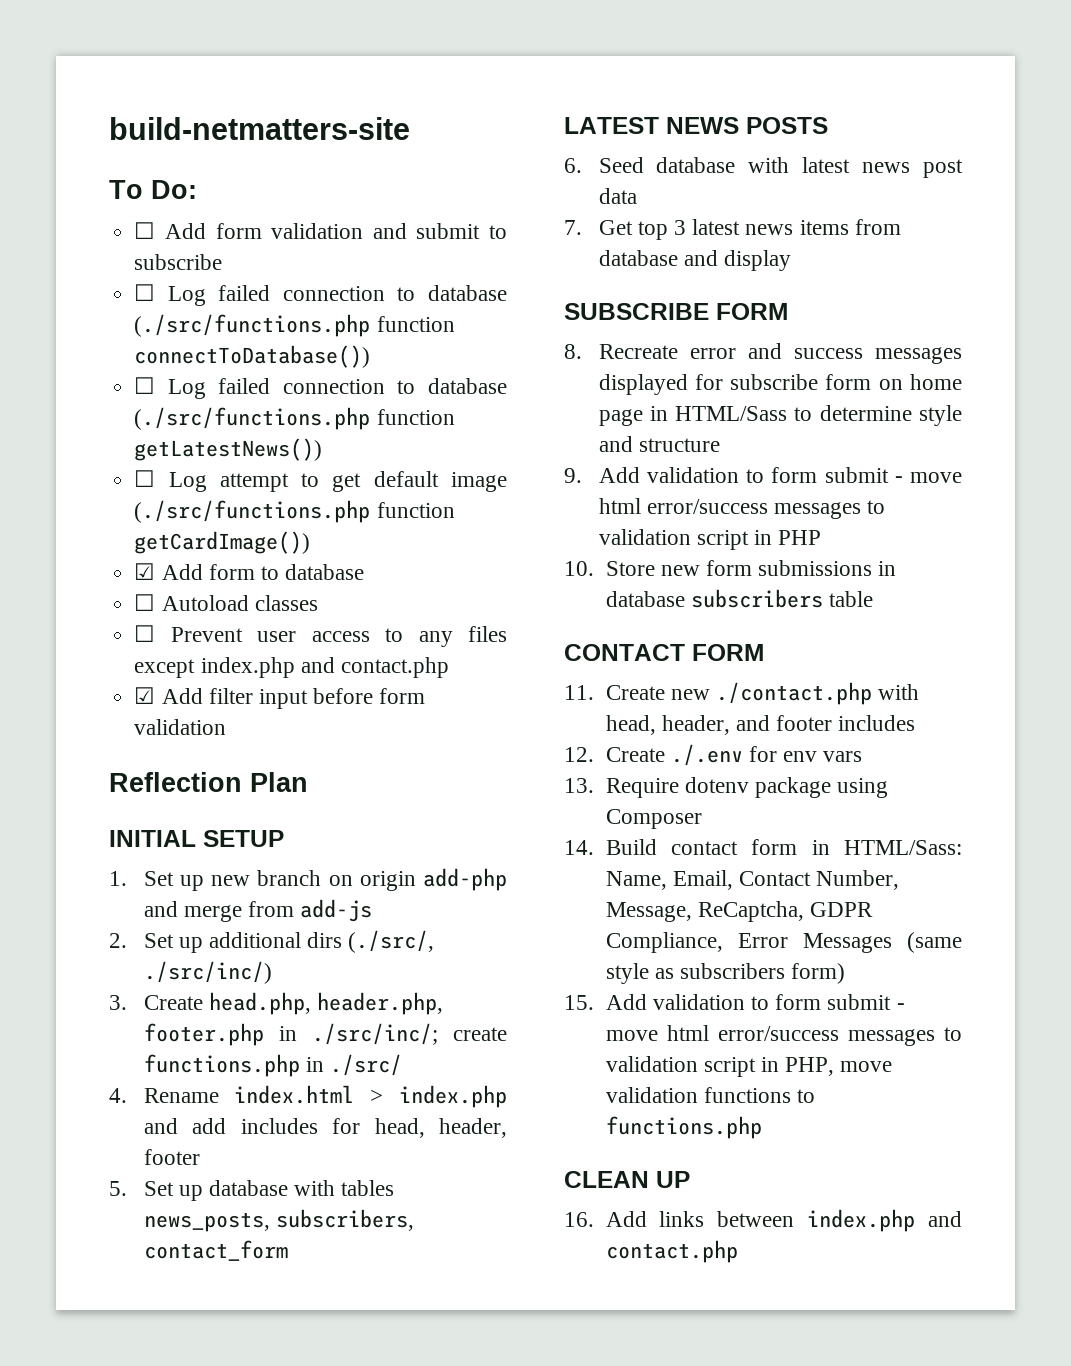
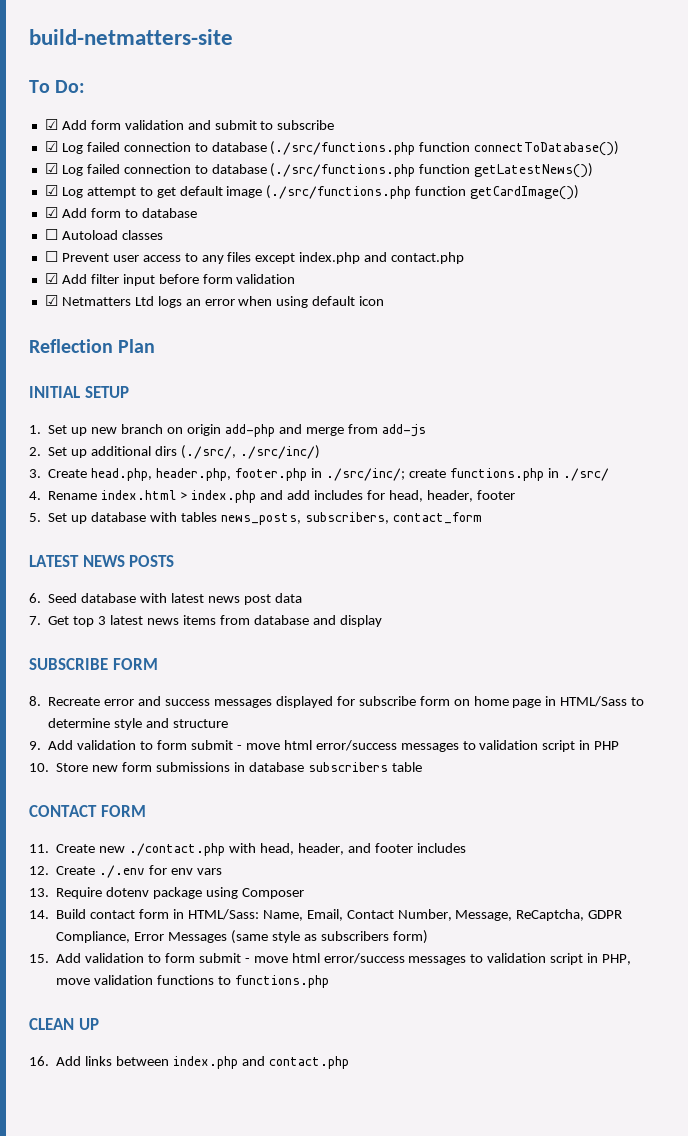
- ☐ Add form validation and submit to subscribe
+ ☑ Add form validation and submit to subscribe
- ☐ Log failed connection to database (./src/functions.php function connectToDatabase())
+ ☑ Log failed connection to database (./src/functions.php function connectToDatabase())
- ☐ Log failed connection to database (./src/functions.php function getLatestNews())
+ ☑ Log failed connection to database (./src/functions.php function getLatestNews())
- ☐ Log attempt to get default image (./src/functions.php function getCardImage())
+ ☑ Log attempt to get default image (./src/functions.php function getCardImage())
+ ☑ Netmatters Ltd logs an error when using default icon

